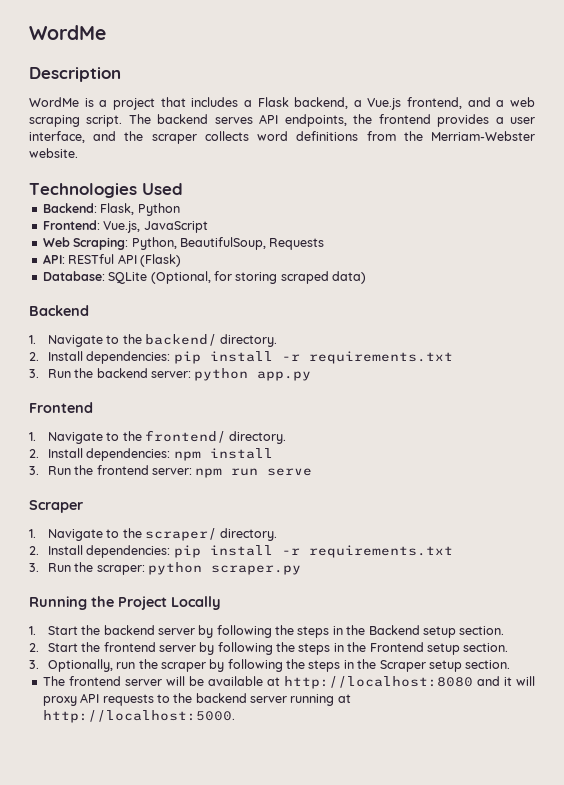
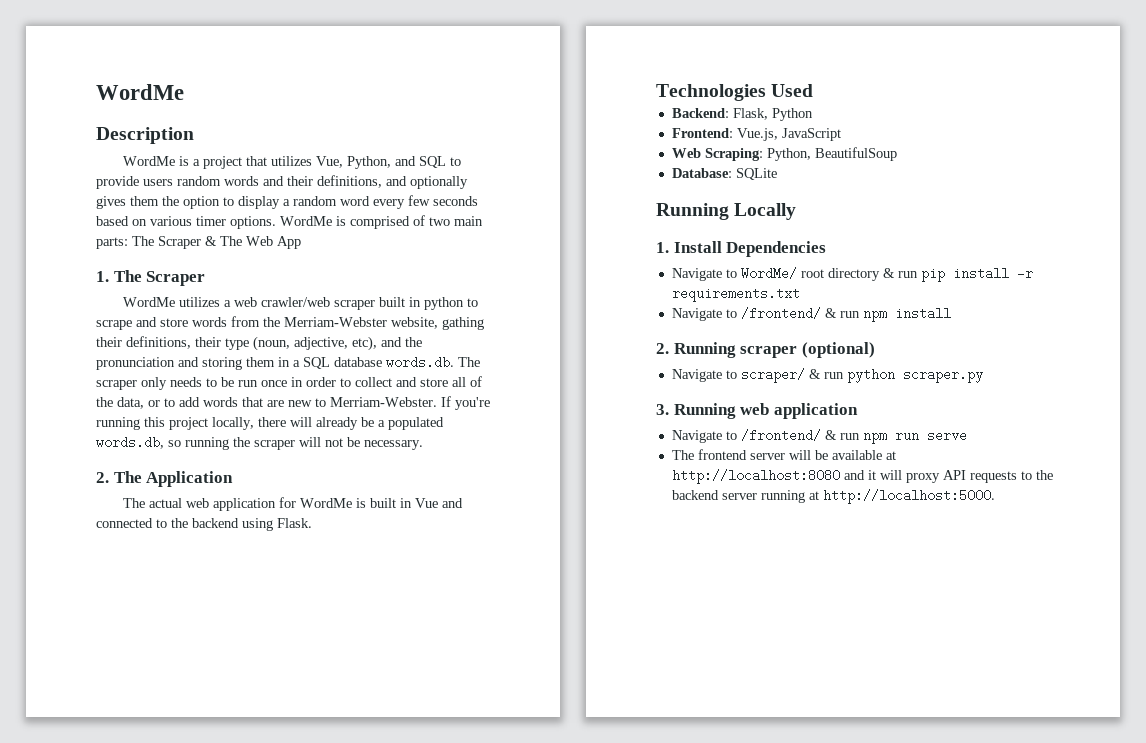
- WordMe is a project that includes a Flask backend, a Vue.js frontend, and a web scraping script. The backend serves API endpoints, the frontend provides a user interface, and the scraper collects word definitions from the Merriam-Webster website.
+ WordMe is a project that utilizes Vue, Python, and SQL to provide users random words and their definitions, and optionally gives them the option to display a random word every few seconds based on various timer options. WordMe is comprised of two main parts: The Scraper & The Web App
+ 1. The Scraper
+ WordMe utilizes a web crawler/web scraper built in python to scrape and store words from the Merriam-Webster website, gathing their definitions, their type (noun, adjective, etc), and the pronunciation and storing them in a SQL database words.db. The scraper only needs to be run once in order to collect and store all of the data, or to add words that are new to Merriam-Webster. If you're running this project locally, there will already be a populated words.db, so running the scraper will not be necessary.
+ 2. The Application
+ The actual web application for WordMe is built in Vue and connected to the backend using Flask.
- Web Scraping: Python, BeautifulSoup, Requests
- API: RESTful API (Flask)
- Database: SQLite (Optional, for storing scraped data)
- Backend
- 1. Navigate to the backend/ directory.
- 2. Install dependencies: pip install -r requirements.txt
- 3. Run the backend server: python app.py
- Frontend
- 1. Navigate to the frontend/ directory.
- 2. Install dependencies: npm install
- 3. Run the frontend server: npm run serve
- Scraper
- 1. Navigate to the scraper/ directory.
- 2. Install dependencies: pip install -r requirements.txt
- 3. Run the scraper: python scraper.py
- Running the Project Locally
- 1. Start the backend server by following the steps in the Backend setup section.
- 2. Start the frontend server by following the steps in the Frontend setup section.
- 3. Optionally, run the scraper by following the steps in the Scraper setup section.
+ Web Scraping: Python, BeautifulSoup
+ Database: SQLite
+ Running Locally
+ 1. Install Dependencies
+ Navigate to WordMe/ root directory & run pip install -r requirements.txt
+ Navigate to /frontend/ & run npm install
+ 2. Running scraper (optional)
+ Navigate to scraper/ & run python scraper.py
+ 3. Running web application
+ Navigate to /frontend/ & run npm run serve

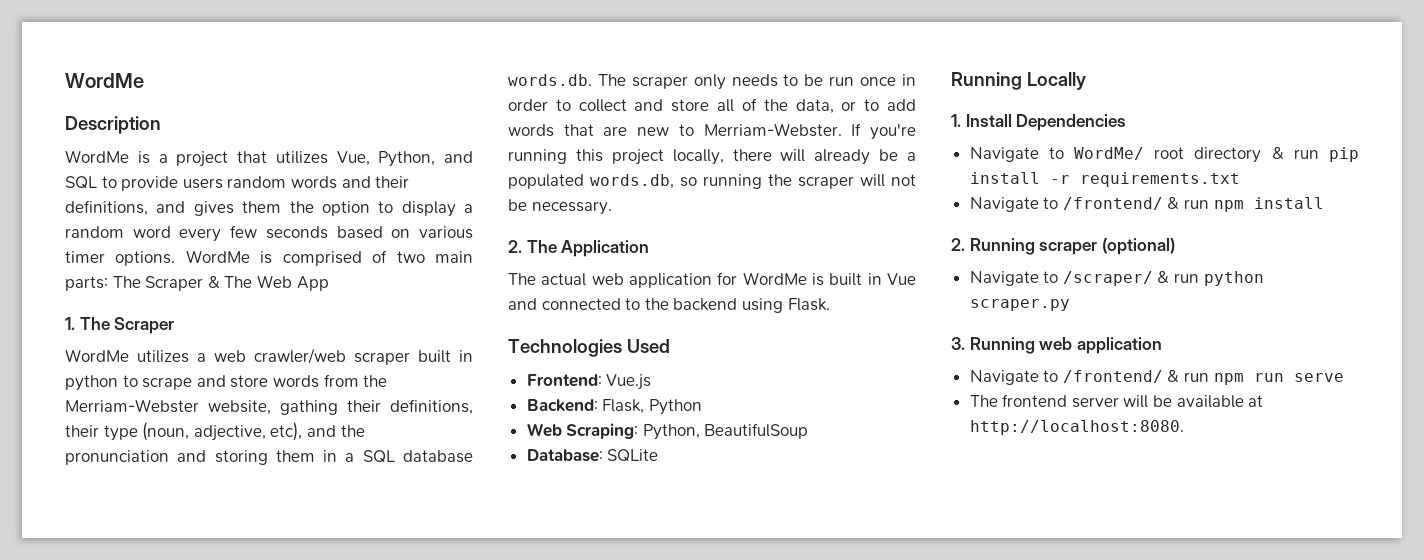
- WordMe is a project that utilizes Vue, Python, and SQL to provide users random words and their definitions, and optionally gives them the option to display a random word every few seconds based on various timer options.
+ WordMe is a project that utilizes Vue, Python, and SQL to provide users random words and their definitions, and gives them the option to display a random word every few seconds based on various timer options.
+ Frontend: Vue.js
- Frontend: Vue.js, JavaScript
- Navigate to scraper/ & run python scraper.py
+ Navigate to /scraper/ & run python scraper.py
- The frontend server will be available at http://localhost:8080 and it will proxy API requests to the backend server running at http://localhost:5000.
+ The frontend server will be available at http://localhost:8080.

